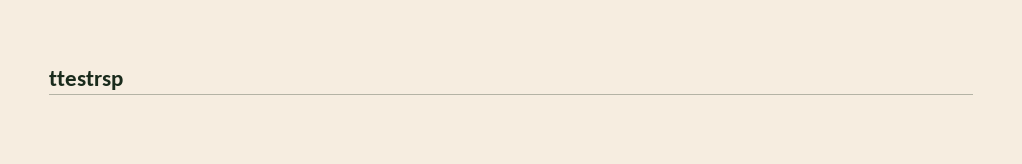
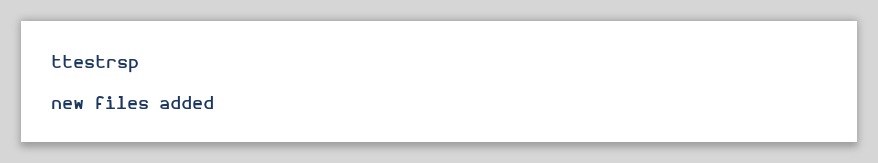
+ new files added

